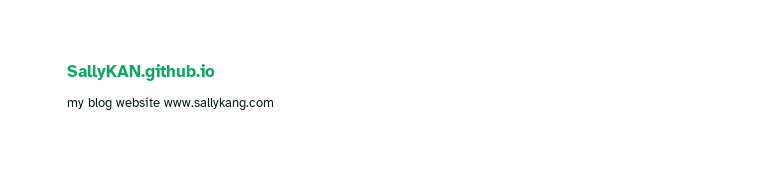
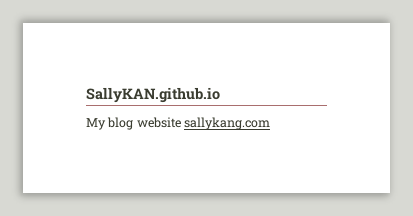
- my blog website www.sallykang.com
+ My blog website sallykang.com

